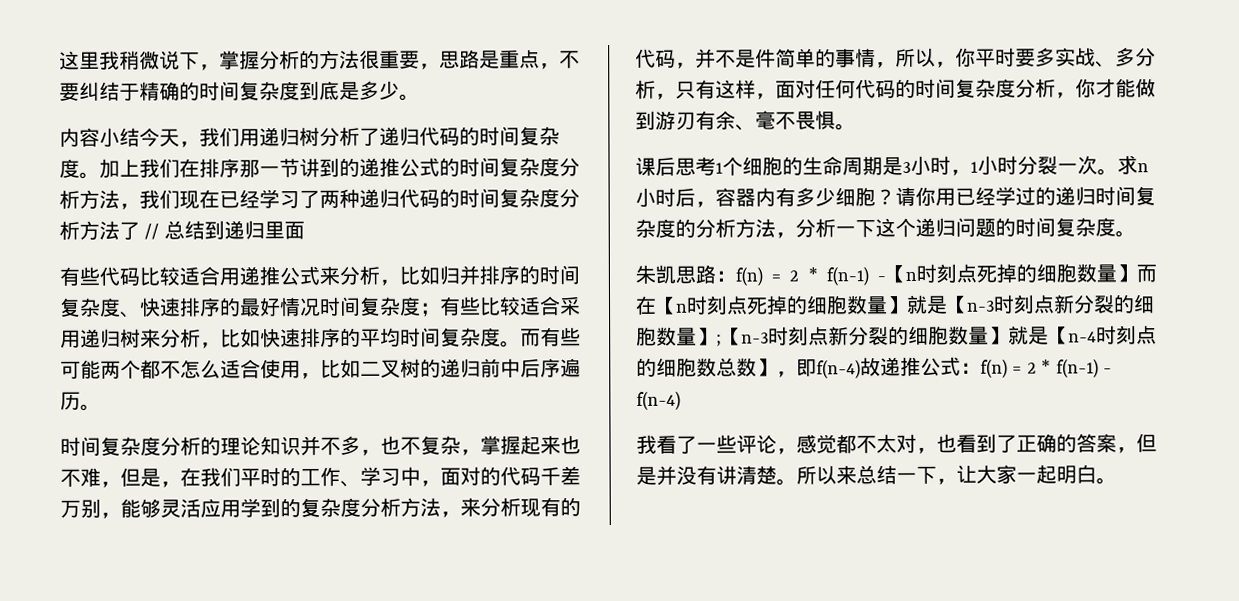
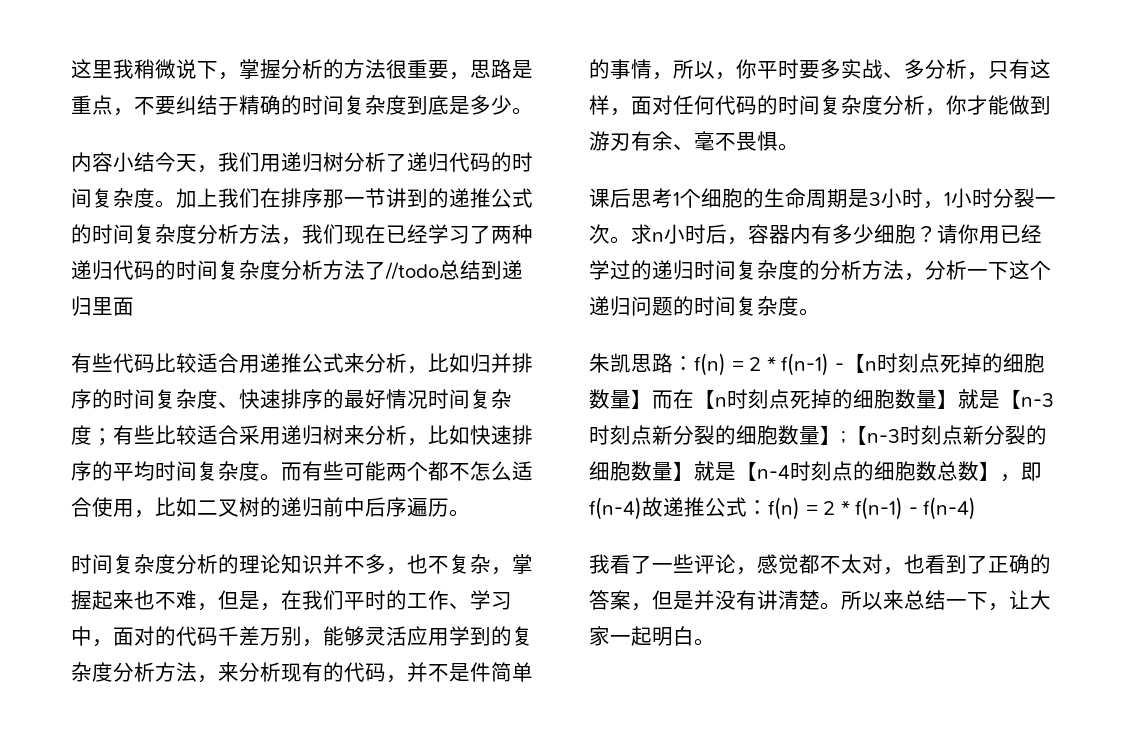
- 加上我们在排序那一节讲到的递推公式的时间复杂度分析方法，我们现在已经学习了两种递归代码的时间复杂度分析方法了 // 总结到递归里面
+ 加上我们在排序那一节讲到的递推公式的时间复杂度分析方法，我们现在已经学习了两种递归代码的时间复杂度分析方法了//todo总结到递归里面

